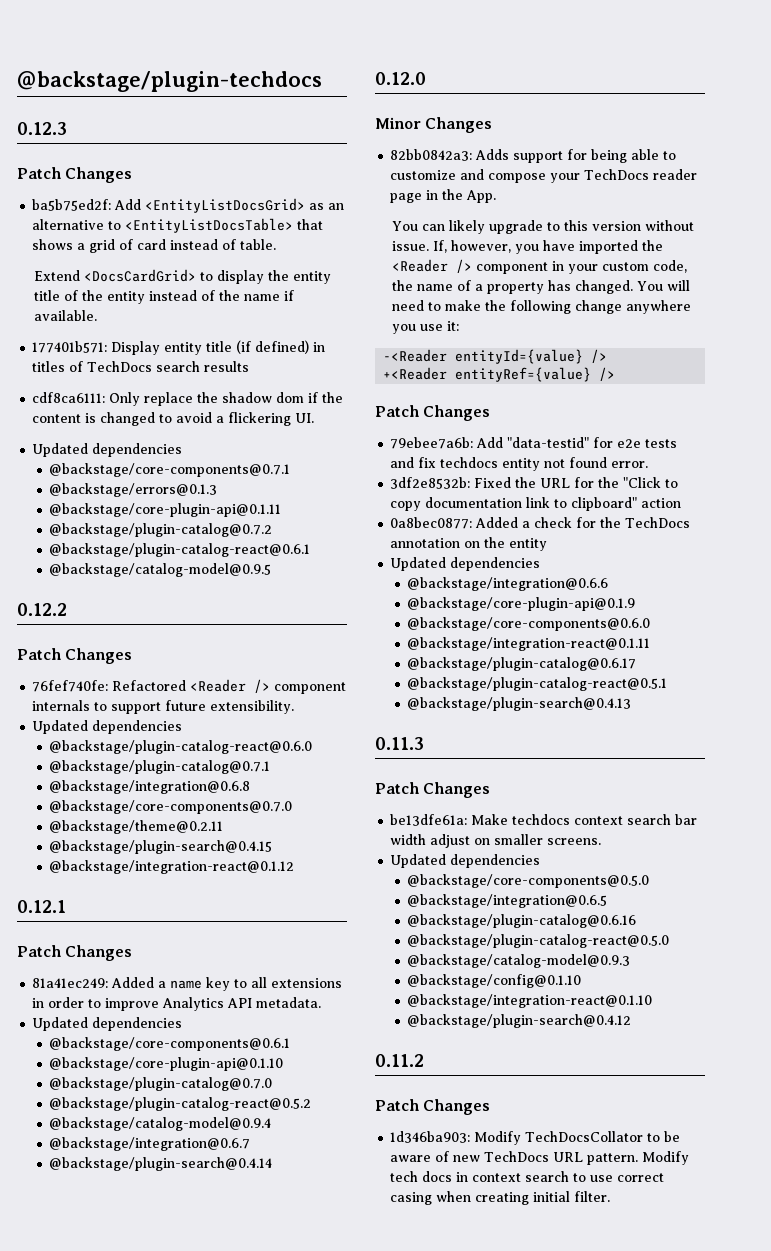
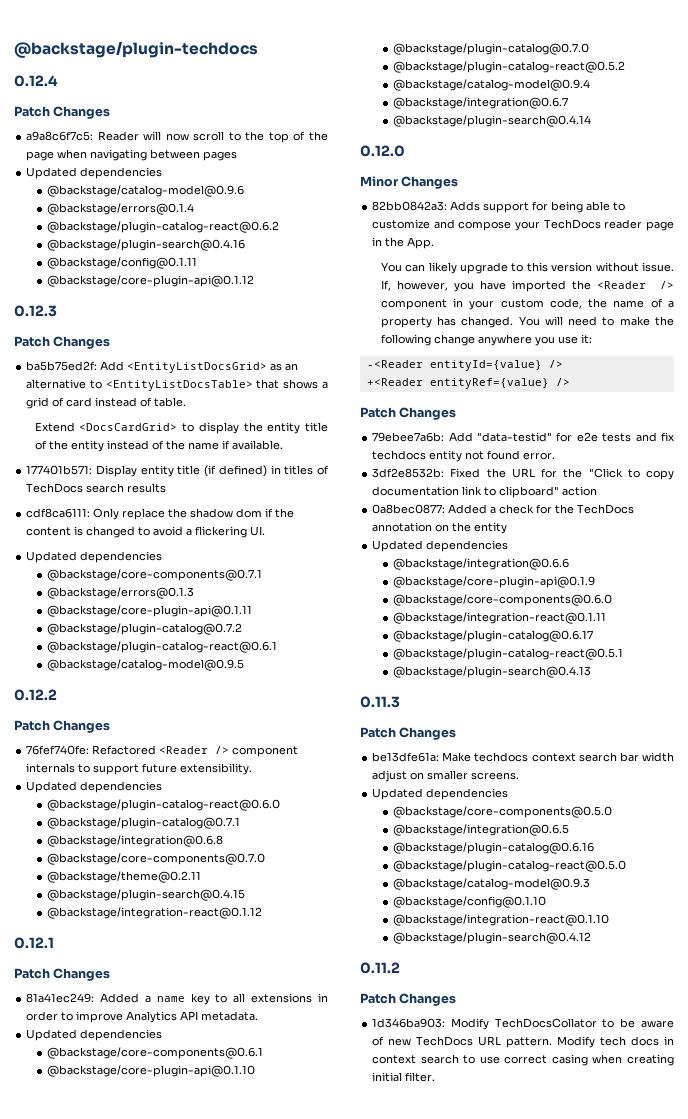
+ 0.12.4
+ Patch Changes
+ a9a8c6f7c5: Reader will now scroll to the top of the page when navigating between pages
+ Updated dependencies
+ @backstage/catalog-model@0.9.6
+ @backstage/errors@0.1.4
+ @backstage/plugin-catalog-react@0.6.2
+ @backstage/plugin-search@0.4.16
+ @backstage/config@0.1.11
+ @backstage/core-plugin-api@0.1.12

